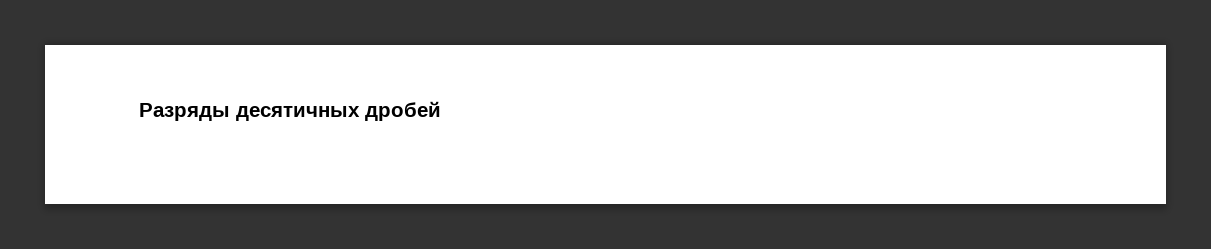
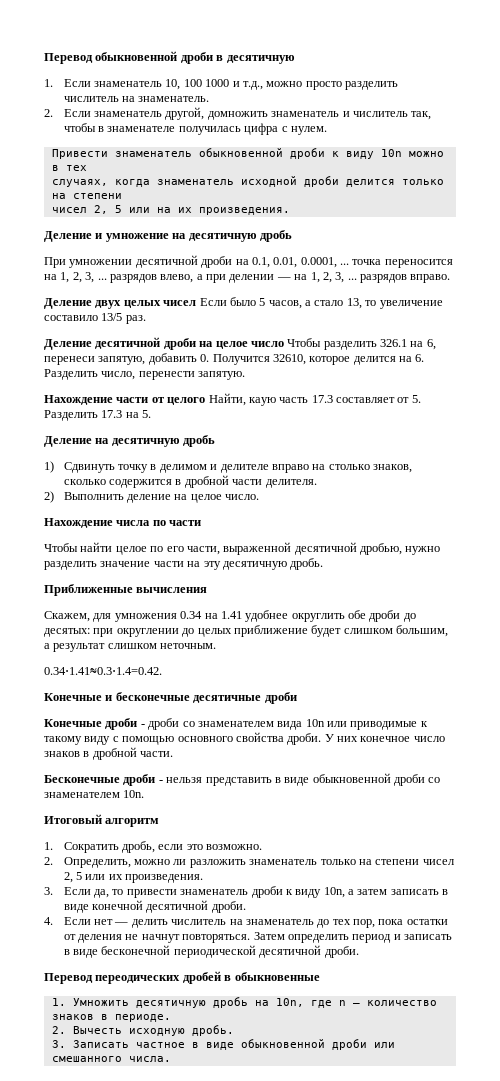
- Разряды десятичных дробей
+ Перевод обыкновенной дроби в десятичную
+ 1. Если знаменатель 10, 100 1000 и т.д., можно просто разделить числитель на знаменатель.
+ 2. Если знаменатель другой, домножить знаменатель и числитель так, чтобы в знаменателе получилась цифра с нулем.
+ Привести знаменатель обыкновенной дроби к виду 10n можно в тех
+ случаях, когда знаменатель исходной дроби делится только на степени
+ чисел 2, 5 или на их произведения.
+ Деление и умножение на десятичную дробь
+ При умножении десятичной дроби на 0.1, 0.01, 0.0001, ... точка переносится на 1, 2, 3, ... разрядов влево, а при делении — на 1, 2, 3, ... разрядов вправо.
+ Деление двух целых чисел Если было 5 часов, а стало 13, то увеличение составило 13/5 раз.
+ Деление десятичной дроби на целое число Чтобы разделить 326.1 на 6, перенеси запятую, добавить 0. Получится 32610, которое делится на 6. Разделить число, перенести запятую.
+ Нахождение части от целого Найти, каую часть 17.3 составляет от 5. Разделить 17.3 на 5.
+ Деление на десятичную дробь
+ 1) Сдвинуть точку в делимом и делителе вправо на столько знаков, сколько содержится в дробной части делителя.
+ 2) Выполнить деление на целое число.
+ Нахождение числа по части
+ Чтобы найти целое по его части, выраженной десятичной дробью, нужно разделить значение части на эту десятичную дробь.
+ Приближенные вычисления
+ Скажем, для умножения 0.34 на 1.41 удобнее округлить обе дроби до десятых: при округлении до целых приближение будет слишком большим, а результат слишком неточным.
+ 0.34⋅1.41≈0.3⋅1.4=0.42.
+ Конечные и бесконечные десятичные дроби
+ Конечные дроби - дроби со знаменателем вида 10n или приводимые к такому виду с помощью основного свойства дроби. У них конечное число знаков в дробной части.
+ Бесконечные дроби - нельзя представить в виде обыкновенной дроби со знаменателем 10n.
+ Итоговый алгоритм
+ 1. Сократить дробь, если это возможно.
+ 2. Определить, можно ли разложить знаменатель только на степени чисел 2, 5 или их произведения.
+ 3. Если да, то привести знаменатель дроби к виду 10n, а затем записать в виде конечной десятичной дроби.
+ 4. Если нет — делить числитель на знаменатель до тех пор, пока остатки от деления не начнут повторяться. Затем определить период и записать в виде бесконечной периодической десятичной дроби.
+ Перевод переодических дробей в обыкновенные
+ 1. Умножить десятичную дробь на 10n, где n — количество знаков в периоде.
+ 2. Вычесть исходную дробь.
+ 3. Записать частное в виде обыкновенной дроби или смешанного числа.

